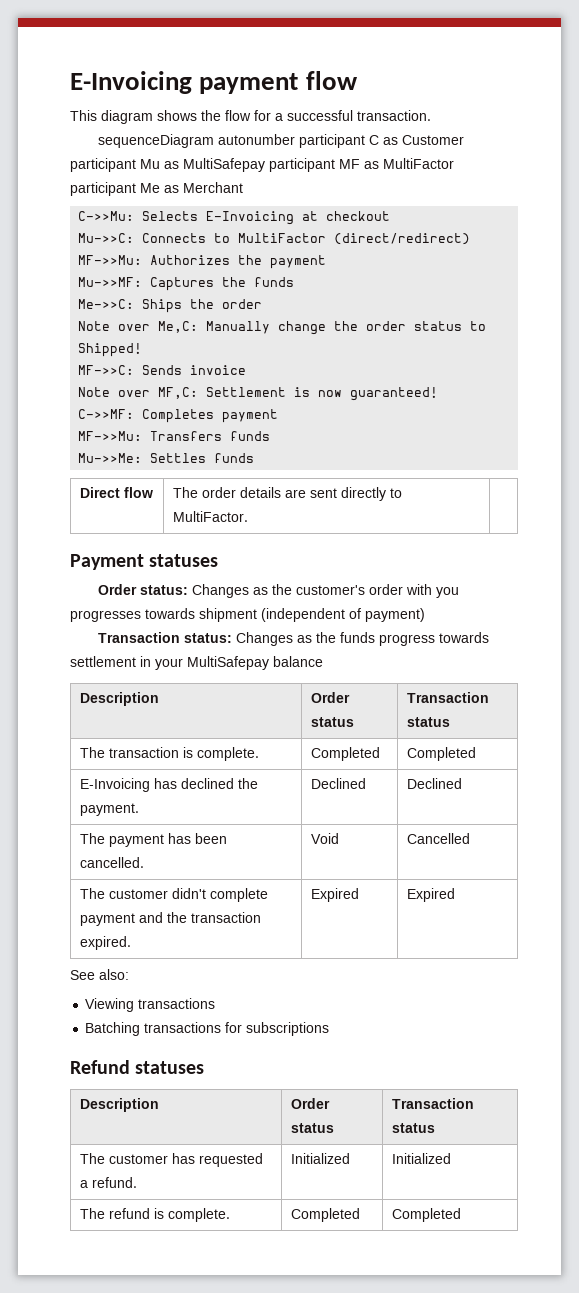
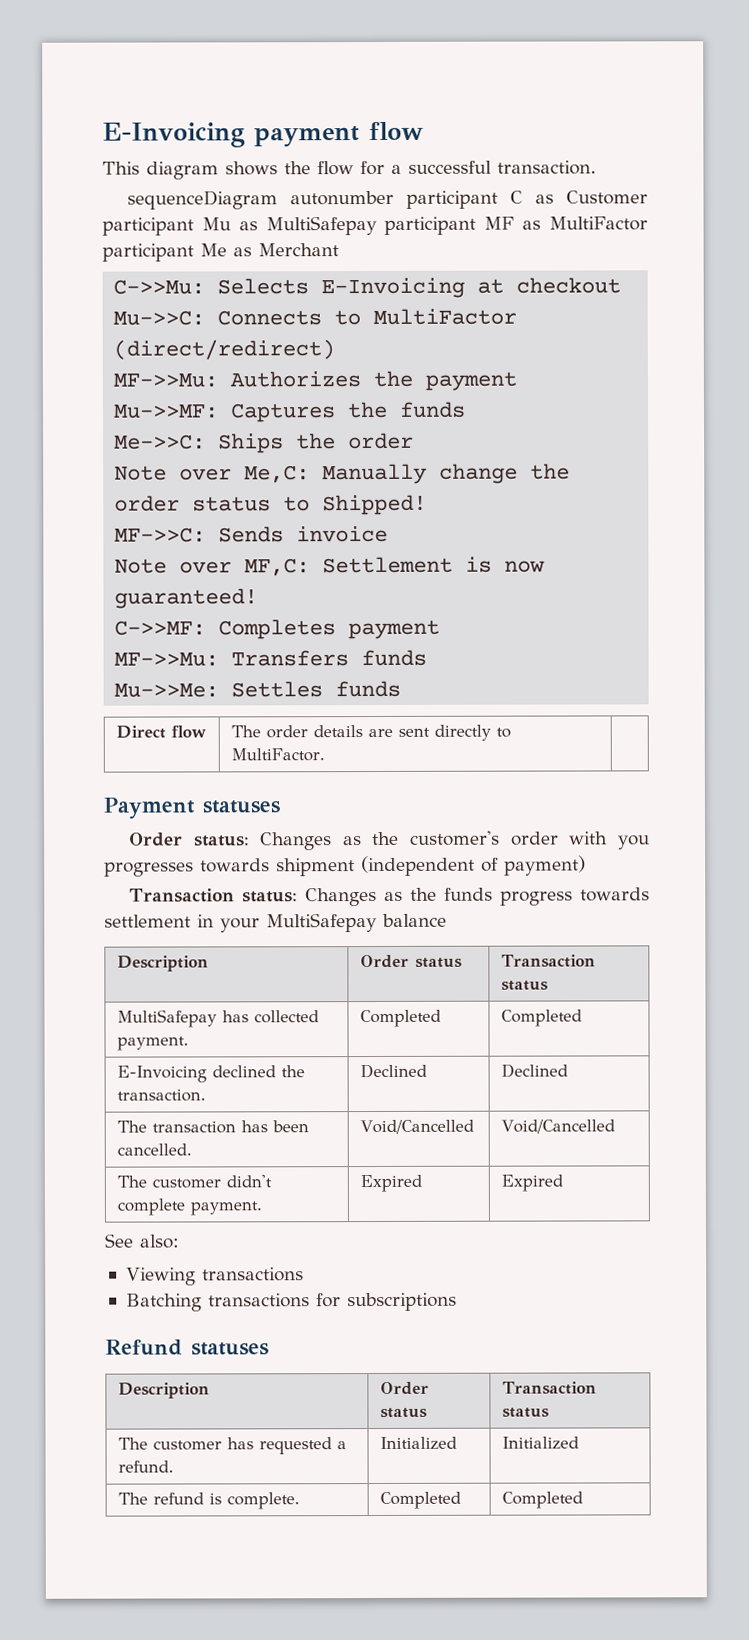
- The transaction is complete. | Completed | Completed
+ MultiSafepay has collected payment. | Completed | Completed
- E-Invoicing has declined the payment. | Declined | Declined
+ E-Invoicing declined the transaction. | Declined | Declined
- The payment has been cancelled. | Void | Cancelled
+ The transaction has been cancelled. | Void/Cancelled | Void/Cancelled
- The customer didn't complete payment and the transaction expired. | Expired | Expired
+ The customer didn't complete payment. | Expired | Expired

